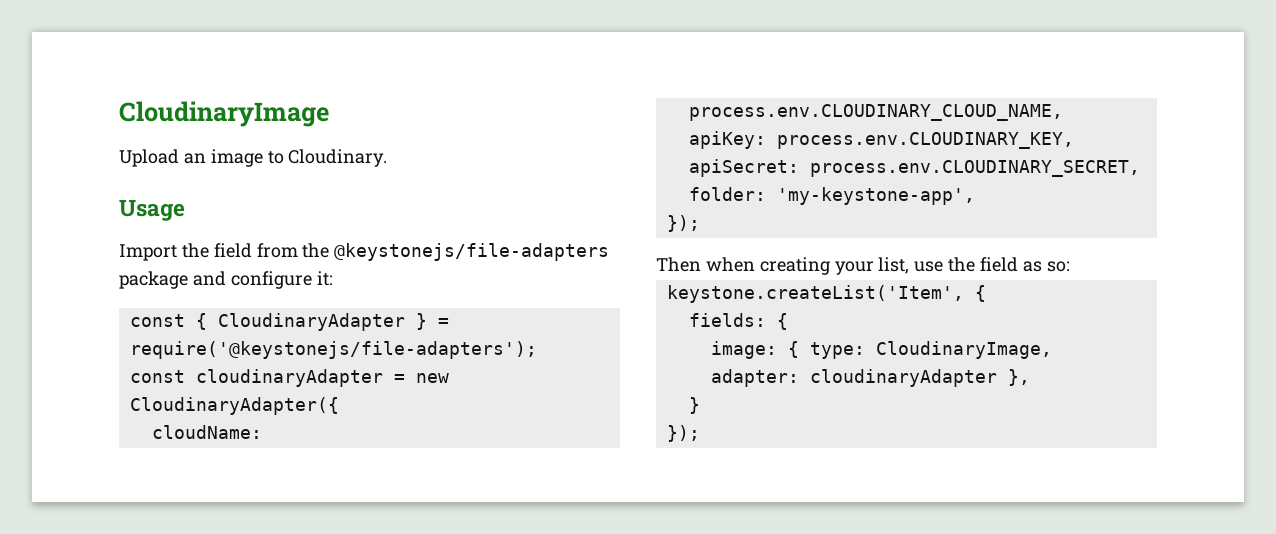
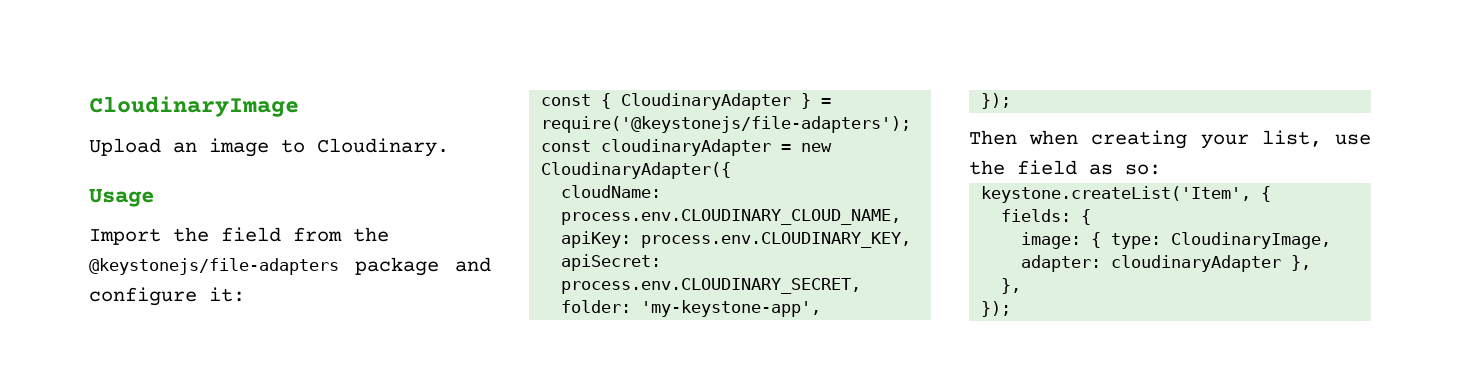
  image: { type: CloudinaryImage, adapter: cloudinaryAdapter },
- }
+ },

